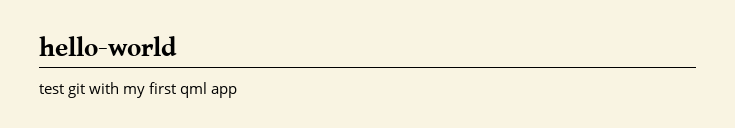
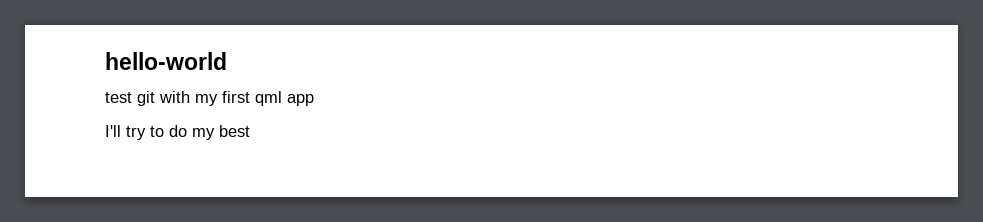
+ I'll try to do my best

